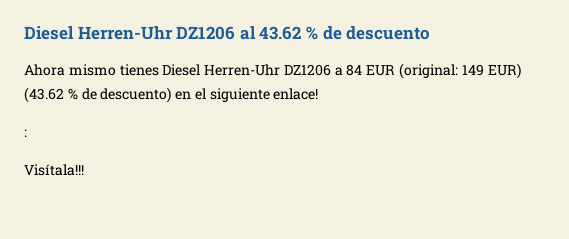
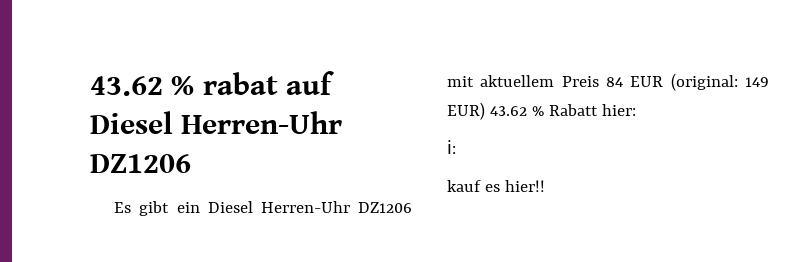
- Diesel Herren-Uhr DZ1206 al 43.62 % de descuento
- Ahora mismo tienes Diesel Herren-Uhr DZ1206 a 84 EUR (original: 149 EUR) (43.62 % de descuento) en el siguiente enlace!
- :
- Visítala!!!
+ 43.62 % rabat auf Diesel Herren-Uhr DZ1206
+ Es gibt ein Diesel Herren-Uhr DZ1206 mit aktuellem Preis 84 EUR (original: 149 EUR) 43.62 % Rabatt hier:
+ ℹ:
+ kauf es hier!!

